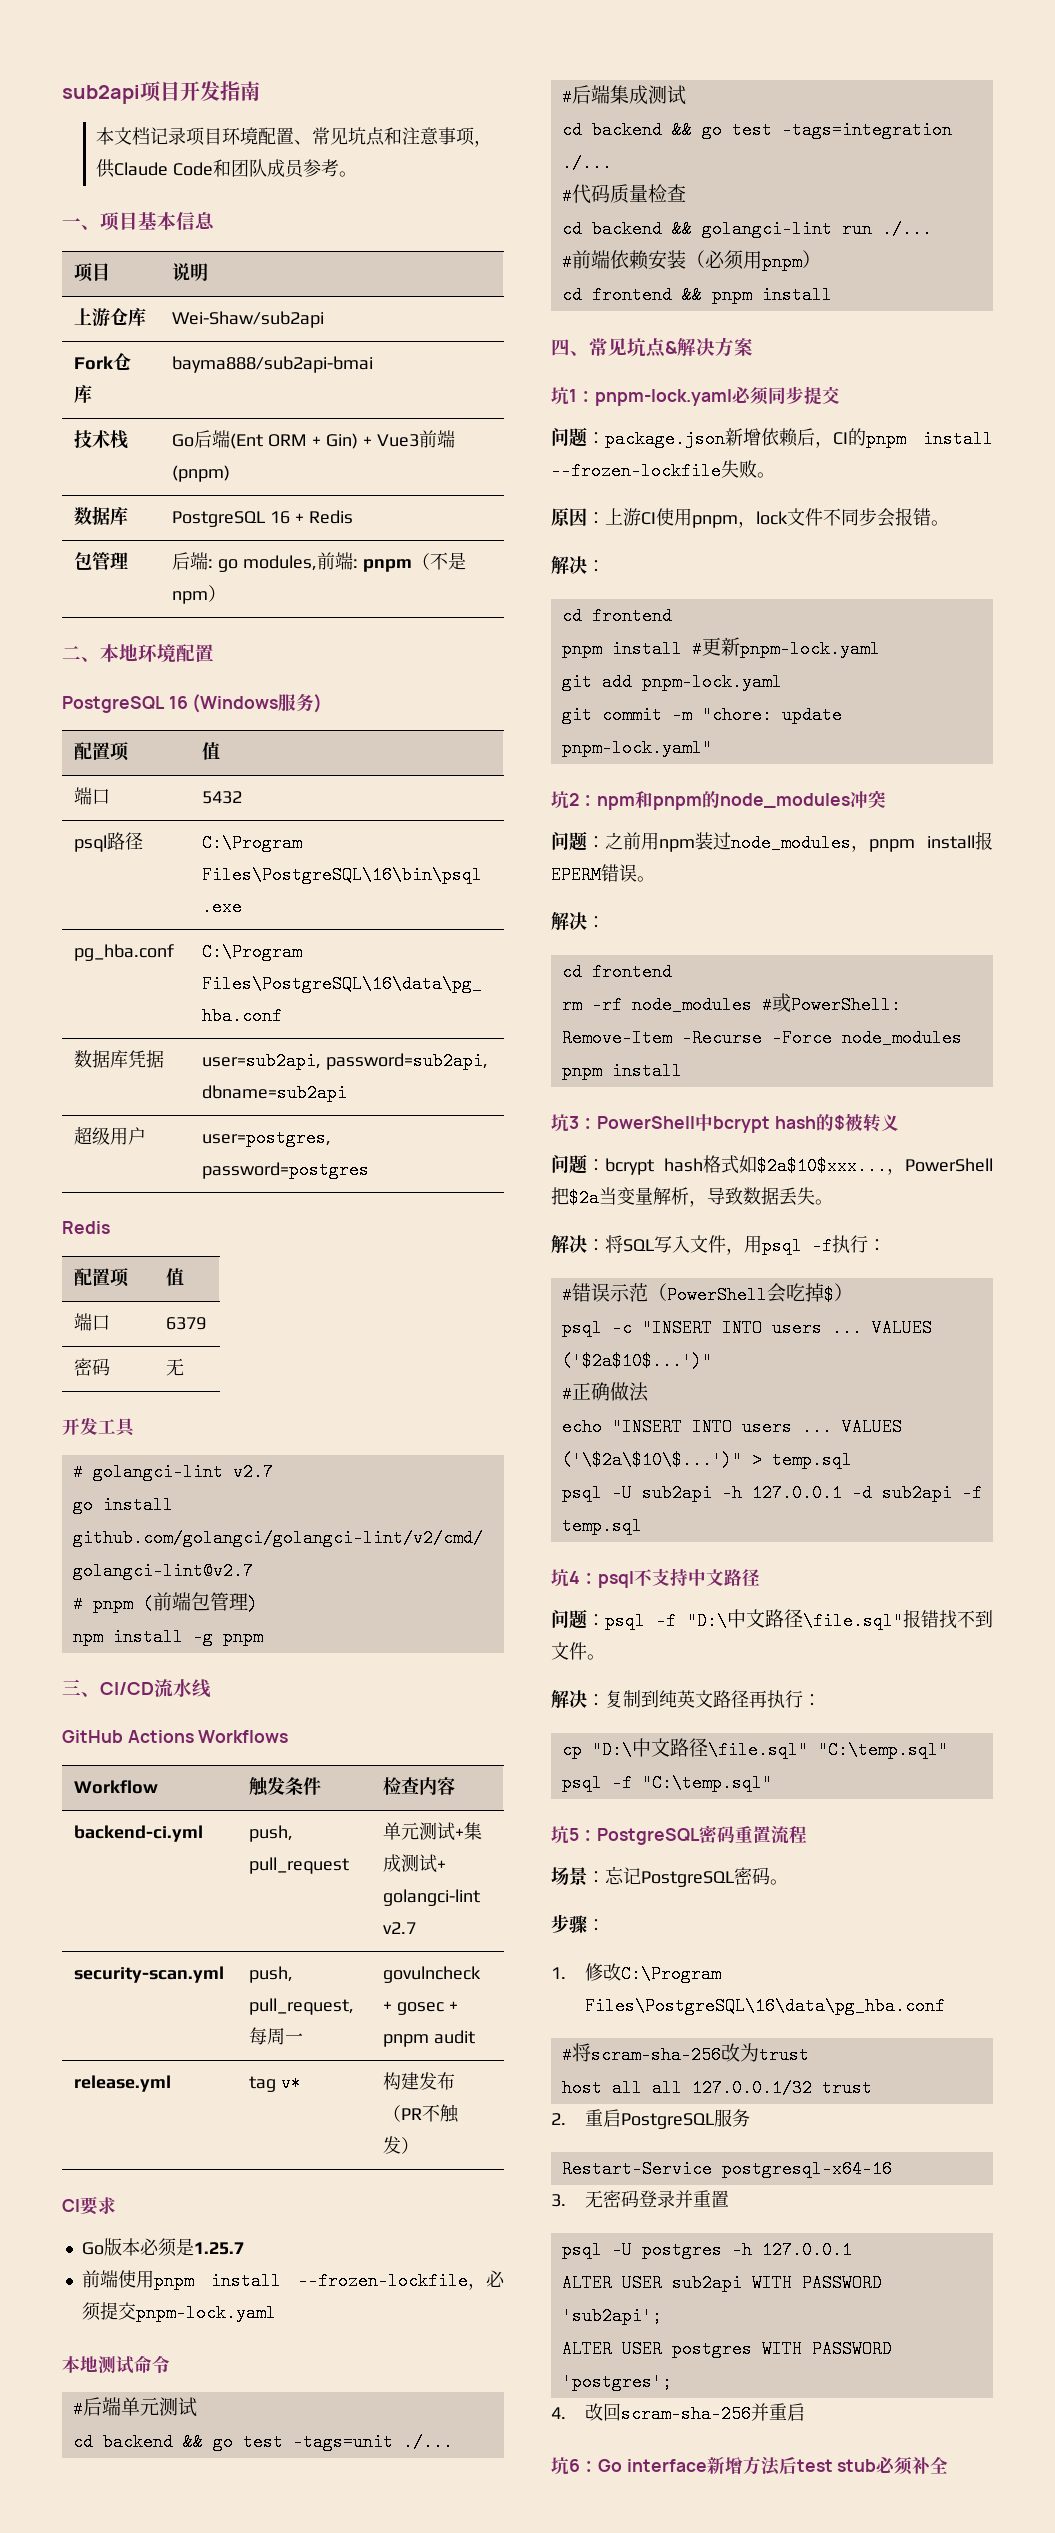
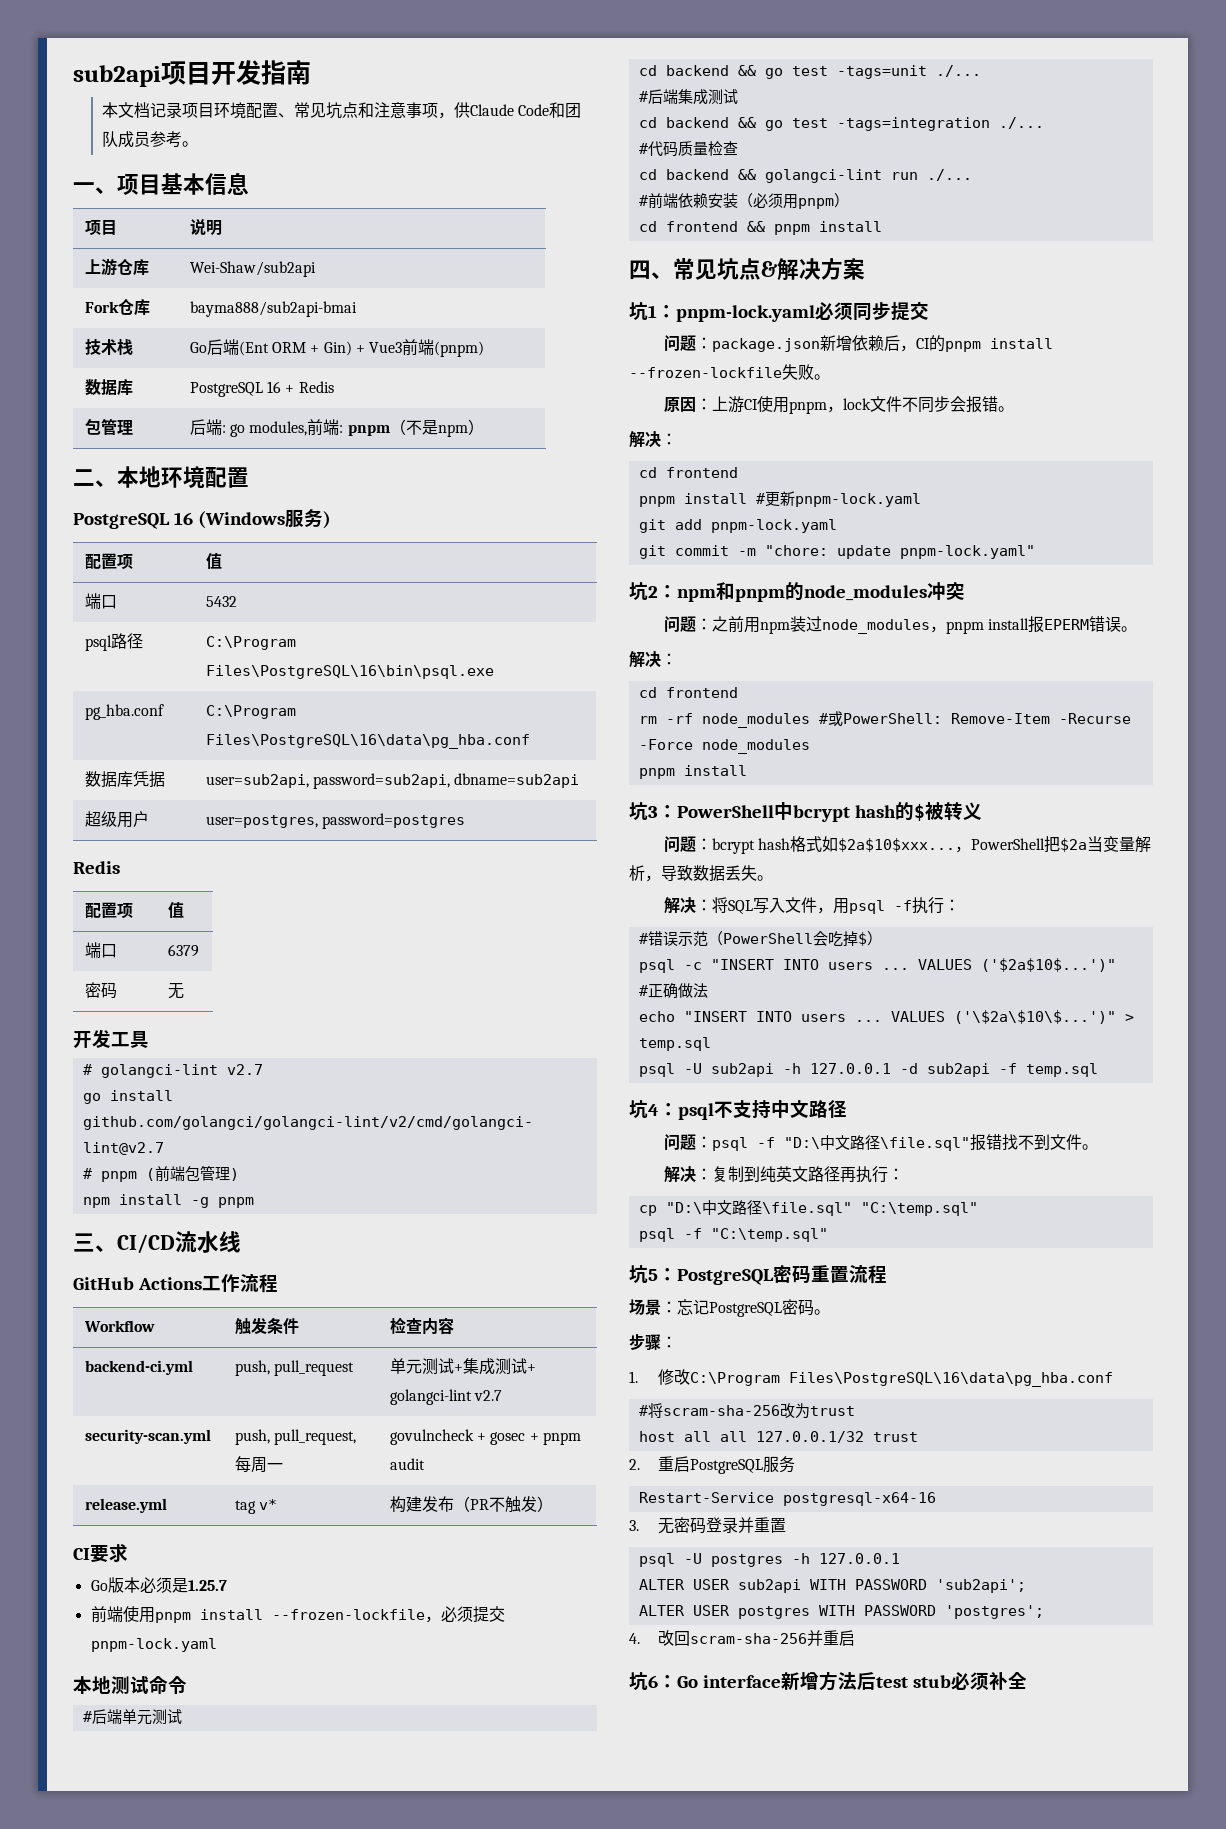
- GitHub Actions Workflows
+ GitHub Actions工作流程

